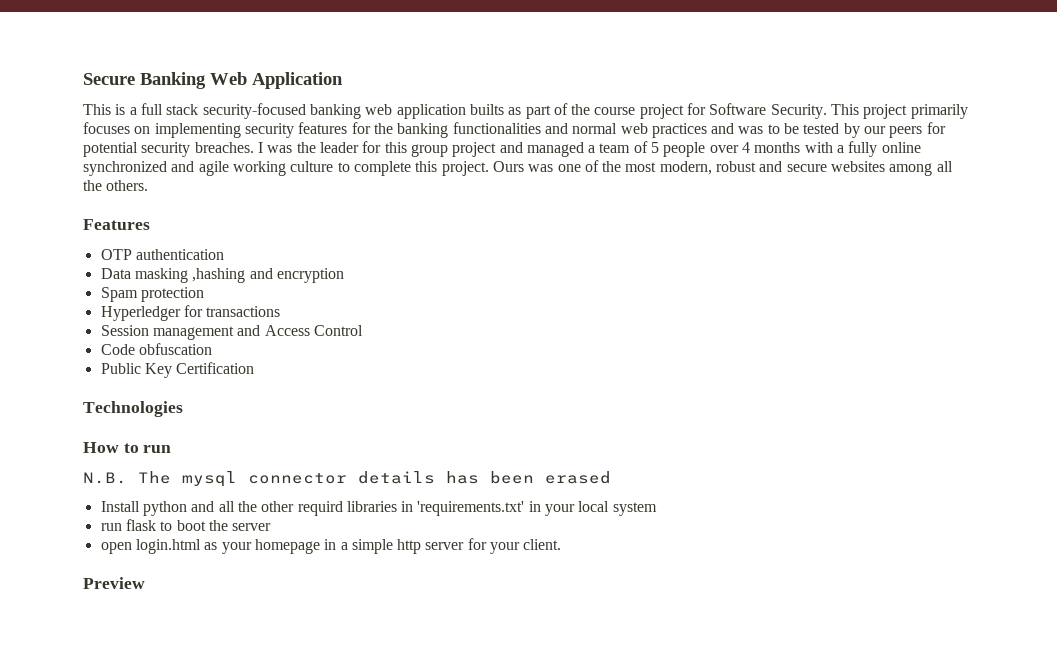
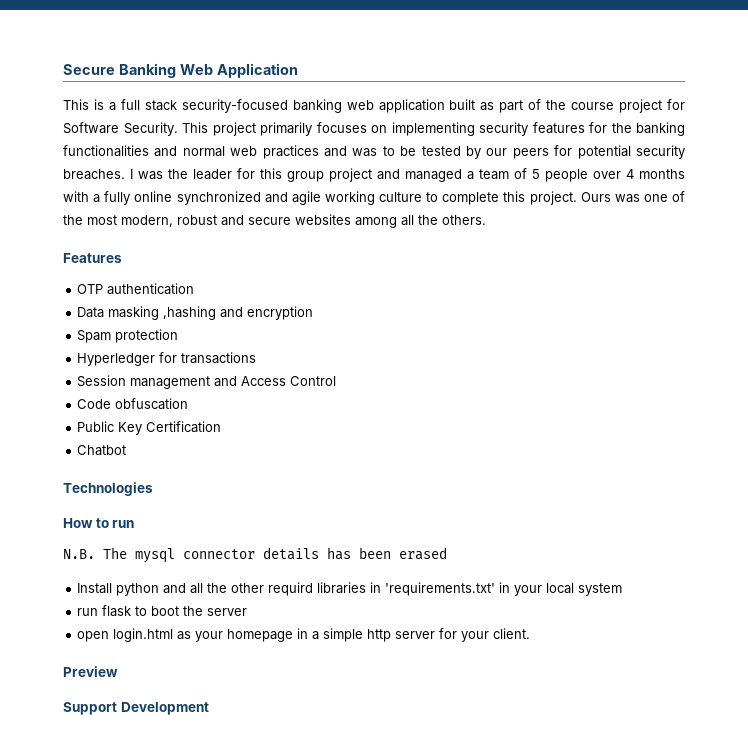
- This is a full stack security-focused banking web application builts as part of the course project for Software Security.
+ This is a full stack security-focused banking web application built as part of the course project for Software Security.
+ Chatbot
+ Support Development

